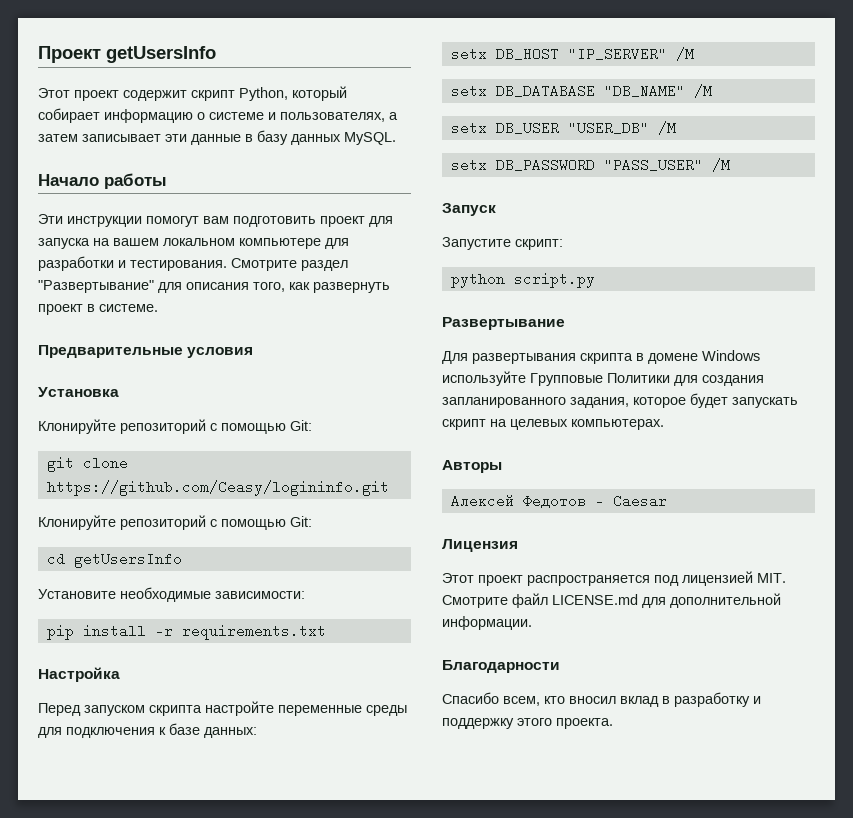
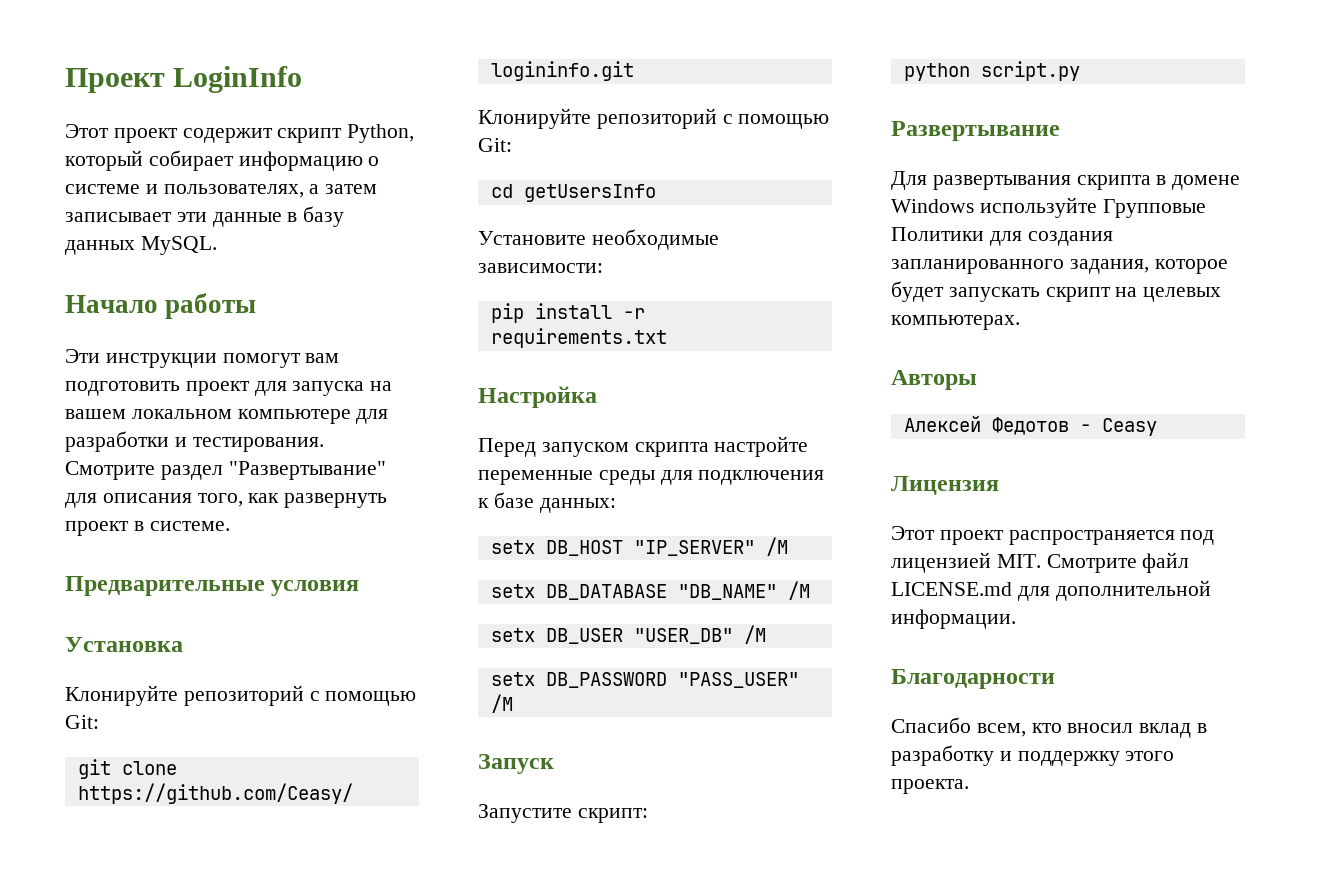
- Проект getUsersInfo
+ Проект LoginInfo
- Алексей Федотов - Caesar
+ Алексей Федотов - Ceasy

